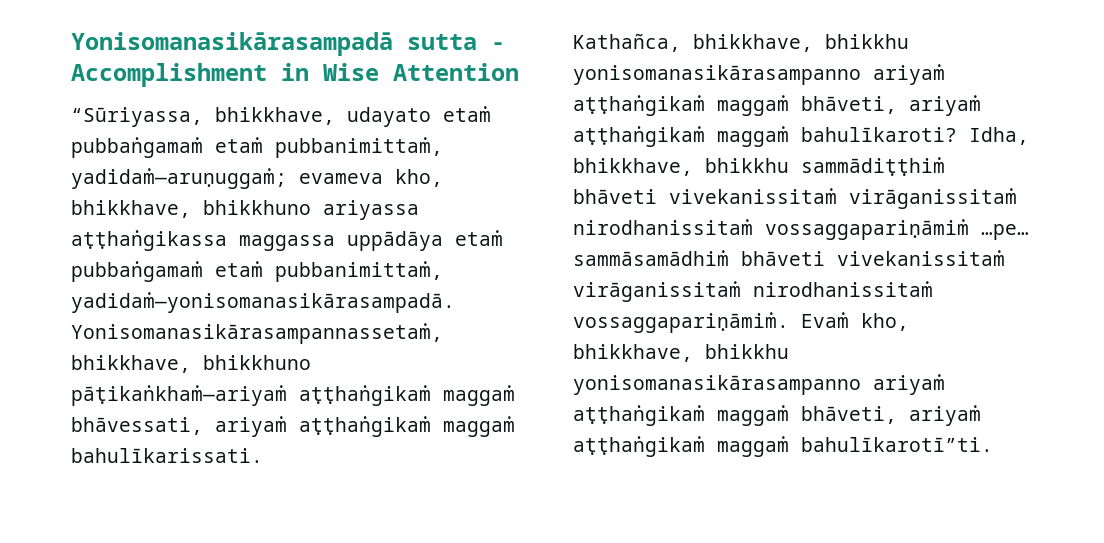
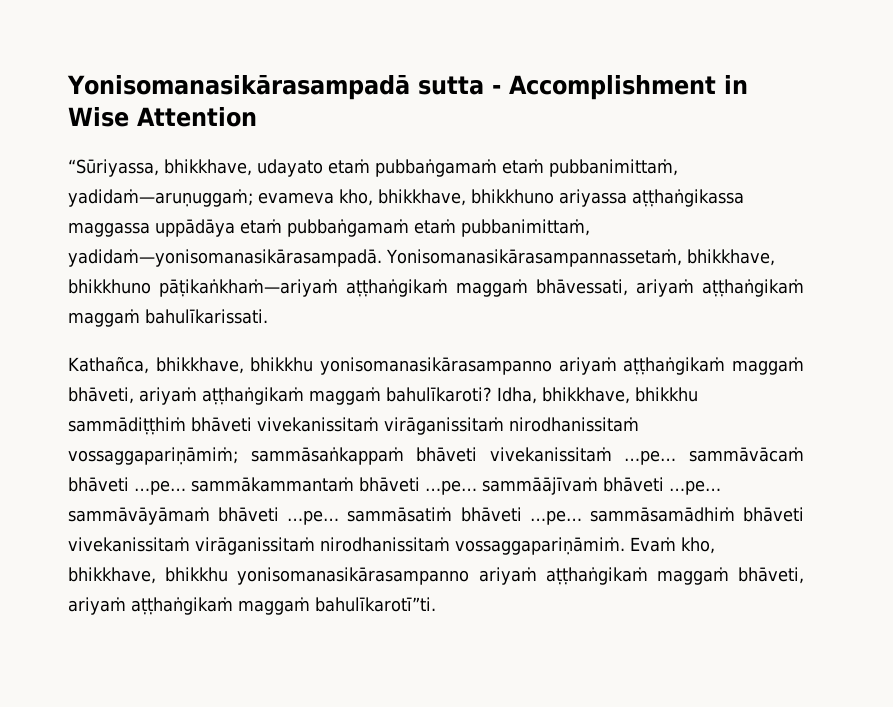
- Idha, bhikkhave, bhikkhu sammādiṭṭhiṁ bhāveti vivekanissitaṁ virāganissitaṁ nirodhanissitaṁ vossaggapariṇāmiṁ …pe… sammāsamādhiṁ bhāveti vivekanissitaṁ virāganissitaṁ nirodhanissitaṁ vossaggapariṇāmiṁ.
+ Idha, bhikkhave, bhikkhu sammādiṭṭhiṁ bhāveti vivekanissitaṁ virāganissitaṁ nirodhanissitaṁ vossaggapariṇāmiṁ; sammāsaṅkappaṁ bhāveti vivekanissitaṁ …pe… sammāvācaṁ bhāveti …pe… sammākammantaṁ bhāveti …pe… sammāājīvaṁ bhāveti …pe… sammāvāyāmaṁ bhāveti …pe… sammāsatiṁ bhāveti …pe… sammāsamādhiṁ bhāveti vivekanissitaṁ virāganissitaṁ nirodhanissitaṁ vossaggapariṇāmiṁ.

